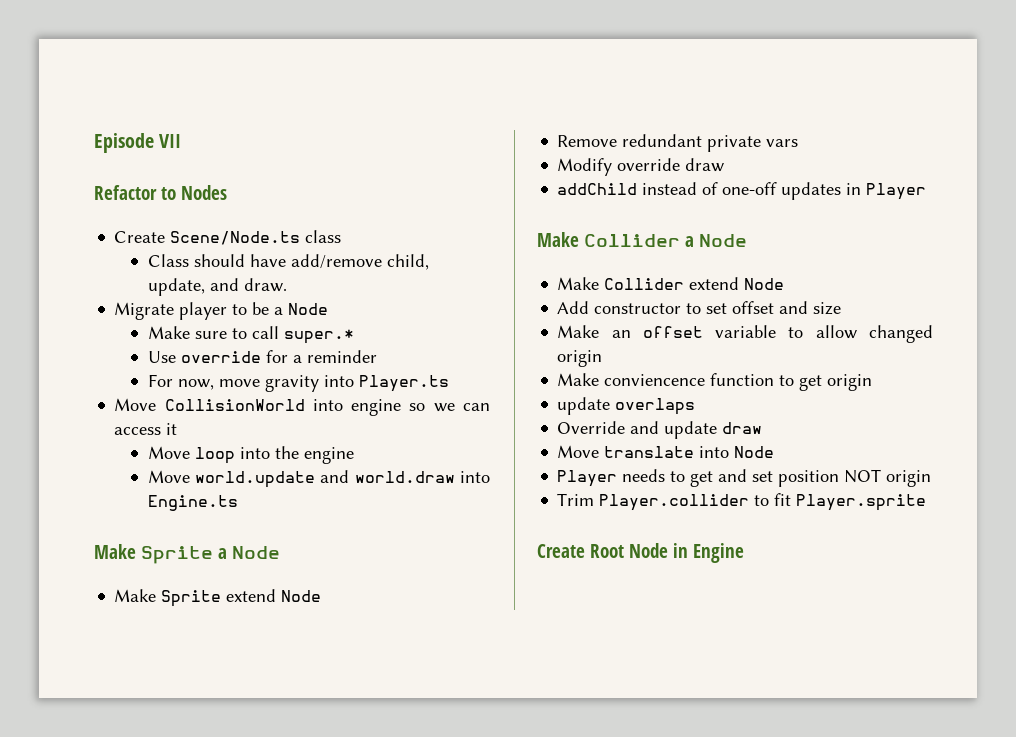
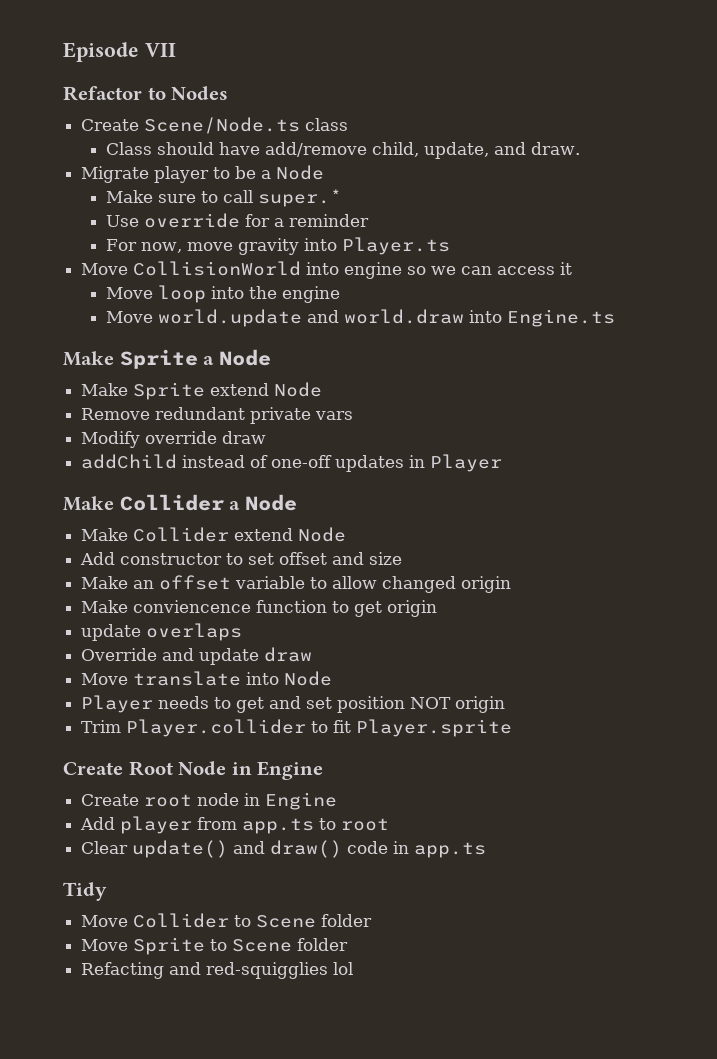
+ Create root node in Engine
+ Add player from app.ts to root
+ Clear update() and draw() code in app.ts
+ Tidy
+ Move Collider to Scene folder
+ Move Sprite to Scene folder
+ Refacting and red-squigglies lol

